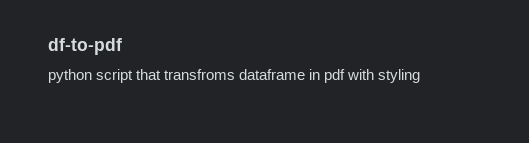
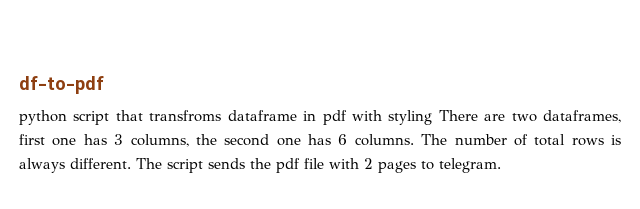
- python script that transfroms dataframe in pdf with styling
+ python script that transfroms dataframe in pdf with styling There are two dataframes, first one has 3 columns, the second one has 6 columns. The number of total rows is always different. The script sends the pdf file with 2 pages to telegram.

